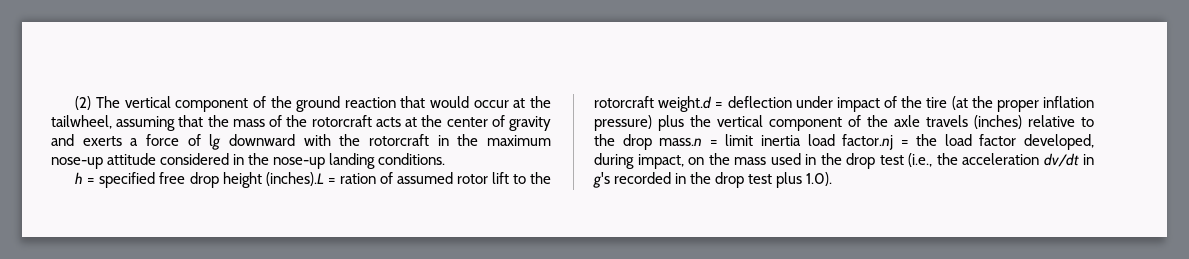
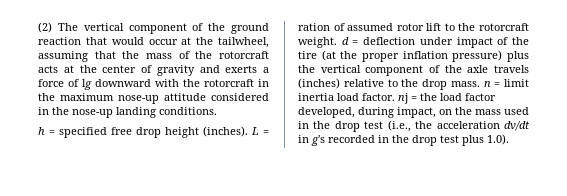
- h = specified free drop height (inches).L = ration of assumed rotor lift to the rotorcraft weight.d = deflection under impact of the tire (at the proper inflation pressure) plus the vertical component of the axle travels (inches) relative to the drop mass.n = limit inertia load factor.nj = the load factor developed, during impact, on the mass used in the drop test (i.e., the acceleration dv/dt in g's recorded in the drop test plus 1.0).
+ h = specified free drop height (inches). L = ration of assumed rotor lift to the rotorcraft weight. d = deflection under impact of the tire (at the proper inflation pressure) plus the vertical component of the axle travels (inches) relative to the drop mass. n = limit inertia load factor. nj = the load factor developed, during impact, on the mass used in the drop test (i.e., the acceleration dv/dt in g's recorded in the drop test plus 1.0).

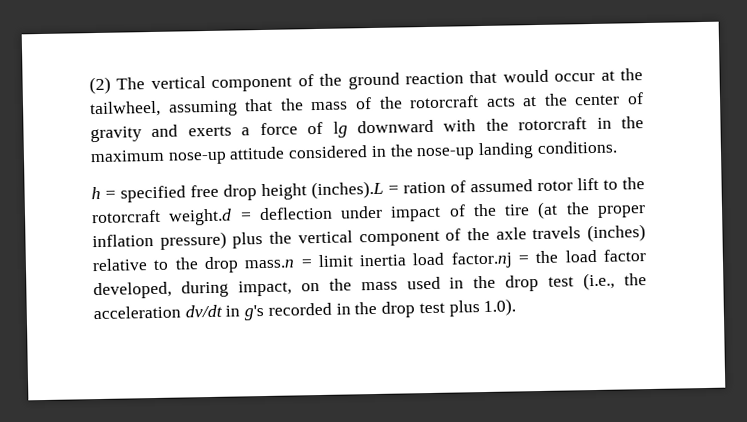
- h = specified free drop height (inches). L = ration of assumed rotor lift to the rotorcraft weight. d = deflection under impact of the tire (at the proper inflation pressure) plus the vertical component of the axle travels (inches) relative to the drop mass. n = limit inertia load factor. nj = the load factor developed, during impact, on the mass used in the drop test (i.e., the acceleration dv/dt in g's recorded in the drop test plus 1.0).
+ h = specified free drop height (inches).L = ration of assumed rotor lift to the rotorcraft weight.d = deflection under impact of the tire (at the proper inflation pressure) plus the vertical component of the axle travels (inches) relative to the drop mass.n = limit inertia load factor.nj = the load factor developed, during impact, on the mass used in the drop test (i.e., the acceleration dv/dt in g's recorded in the drop test plus 1.0).

